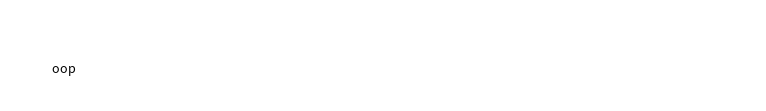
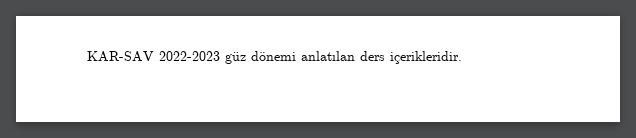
- oop
+ KAR-SAV 2022-2023 güz dönemi anlatılan ders içerikleridir.

